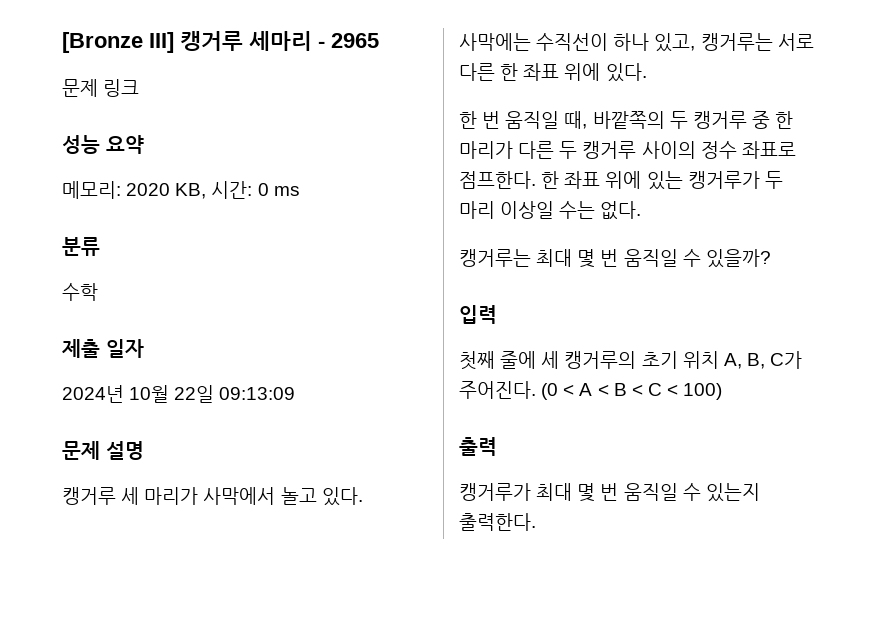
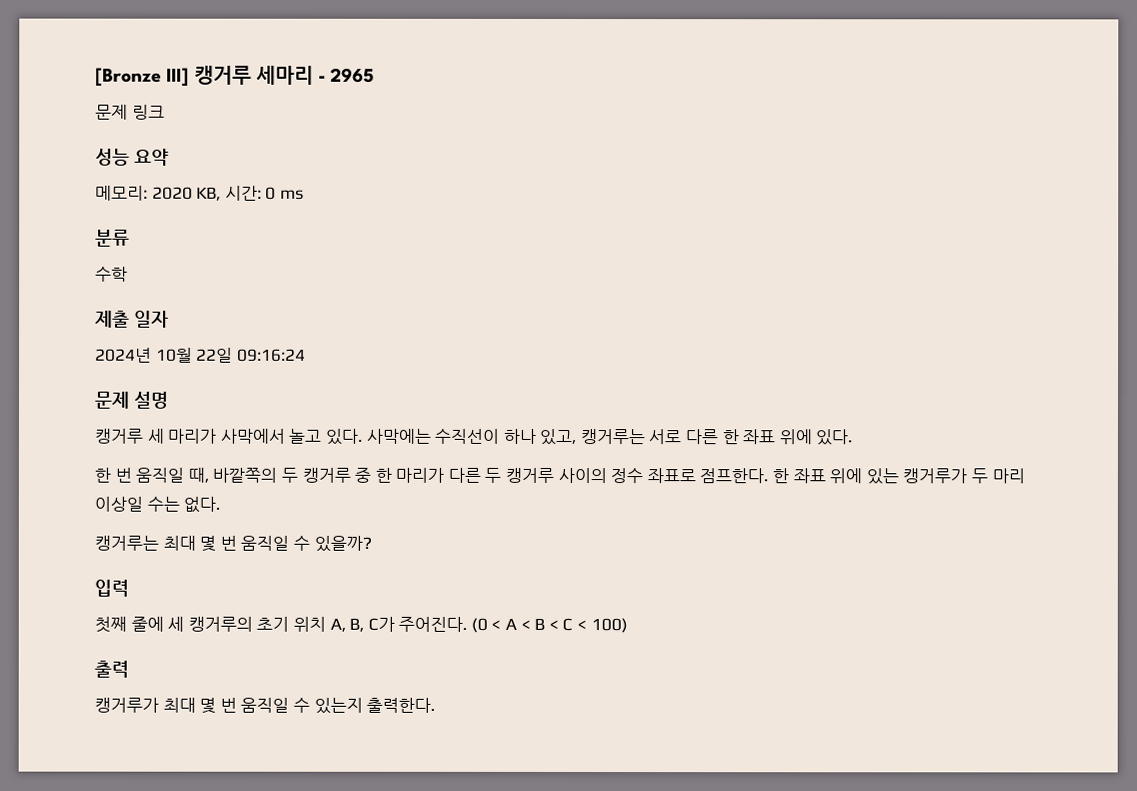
- 2024년 10월 22일 09:13:09
+ 2024년 10월 22일 09:16:24

